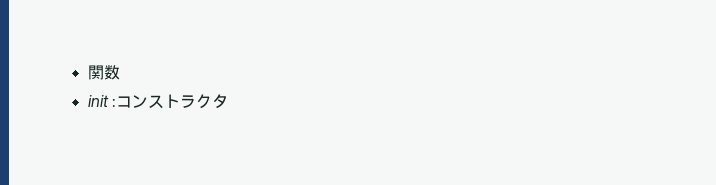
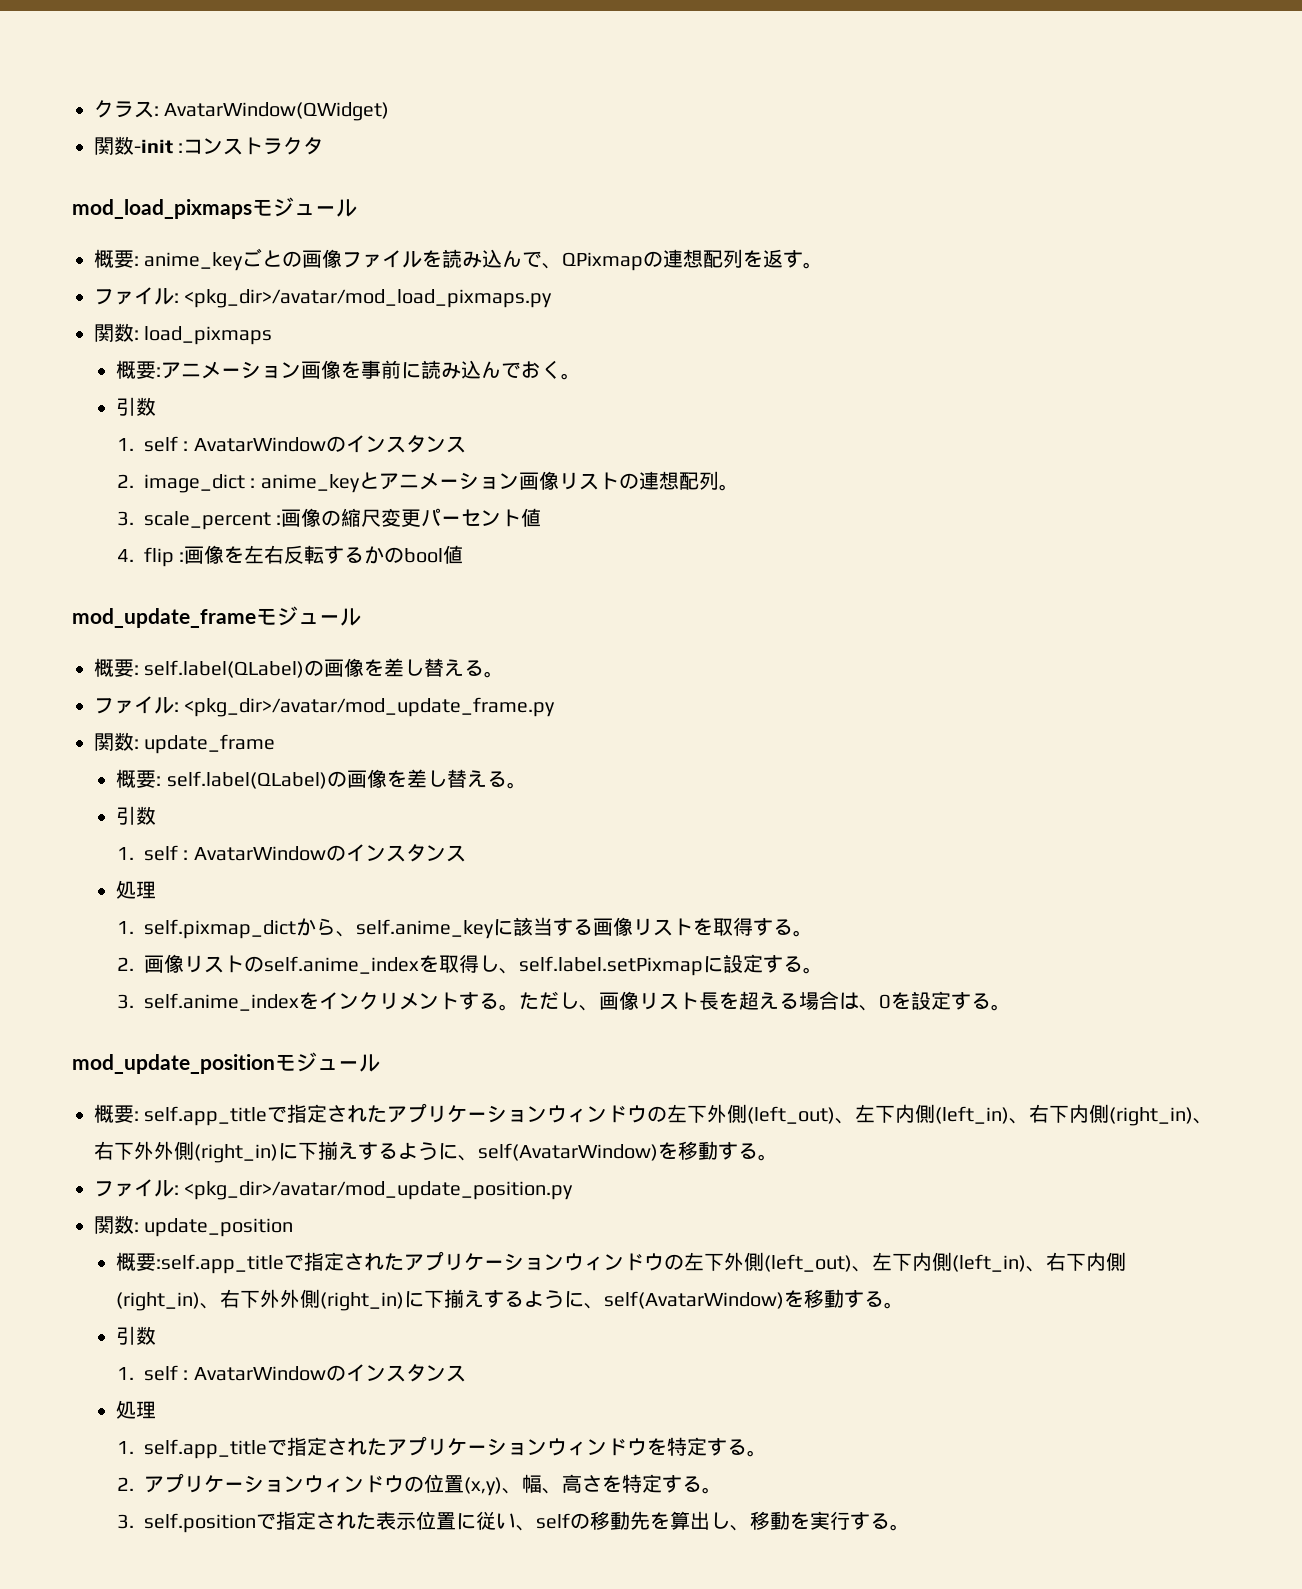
- 関数
- init :コンストラクタ
+ クラス: AvatarWindow(QWidget)
+ 関数-init :コンストラクタ
+ mod_load_pixmapsモジュール
+ 概要: anime_keyごとの画像ファイルを読み込んで、QPixmapの連想配列を返す。
+ ファイル: <pkg_dir>/avatar/mod_load_pixmaps.py
+ 関数: load_pixmaps
+ 概要:アニメーション画像を事前に読み込んでおく。
+ 引数
+ 1. self : AvatarWindowのインスタンス
+ 2. image_dict : anime_keyとアニメーション画像リストの連想配列。
+ 3. scale_percent :画像の縮尺変更パーセント値
+ 4. flip :画像を左右反転するかのbool値
+ mod_update_frameモジュール
+ 概要: self.label(QLabel)の画像を差し替える。
+ ファイル: <pkg_dir>/avatar/mod_update_frame.py
+ 関数: update_frame
+ 概要: self.label(QLabel)の画像を差し替える。
+ 引数
+ 1. self : AvatarWindowのインスタンス
+ 処理
+ 1. self.pixmap_dictから、self.anime_keyに該当する画像リストを取得する。
+ 2.画像リストのself.anime_indexを取得し、self.label.setPixmapに設定する。
+ 3. self.anime_indexをインクリメントする。ただし、画像リスト長を超える場合は、0を設定する。
+ mod_update_positionモジュール
+ 概要: self.app_titleで指定されたアプリケーションウィンドウの左下外側(left_out)、左下内側(left_in)、右下内側(right_in)、右下外外側(right_in)に下揃えするように、self(AvatarWindow)を移動する。
+ ファイル: <pkg_dir>/avatar/mod_update_position.py
+ 関数: update_position
+ 概要:self.app_titleで指定されたアプリケーションウィンドウの左下外側(left_out)、左下内側(left_in)、右下内側(right_in)、右下外外側(right_in)に下揃えするように、self(AvatarWindow)を移動する。
+ 引数
+ 1. self : AvatarWindowのインスタンス
+ 処理
+ 1. self.app_titleで指定されたアプリケーションウィンドウを特定する。
+ 2.アプリケーションウィンドウの位置(x,y)、幅、高さを特定する。
+ 3. self.positionで指定された表示位置に従い、selfの移動先を算出し、移動を実行する。

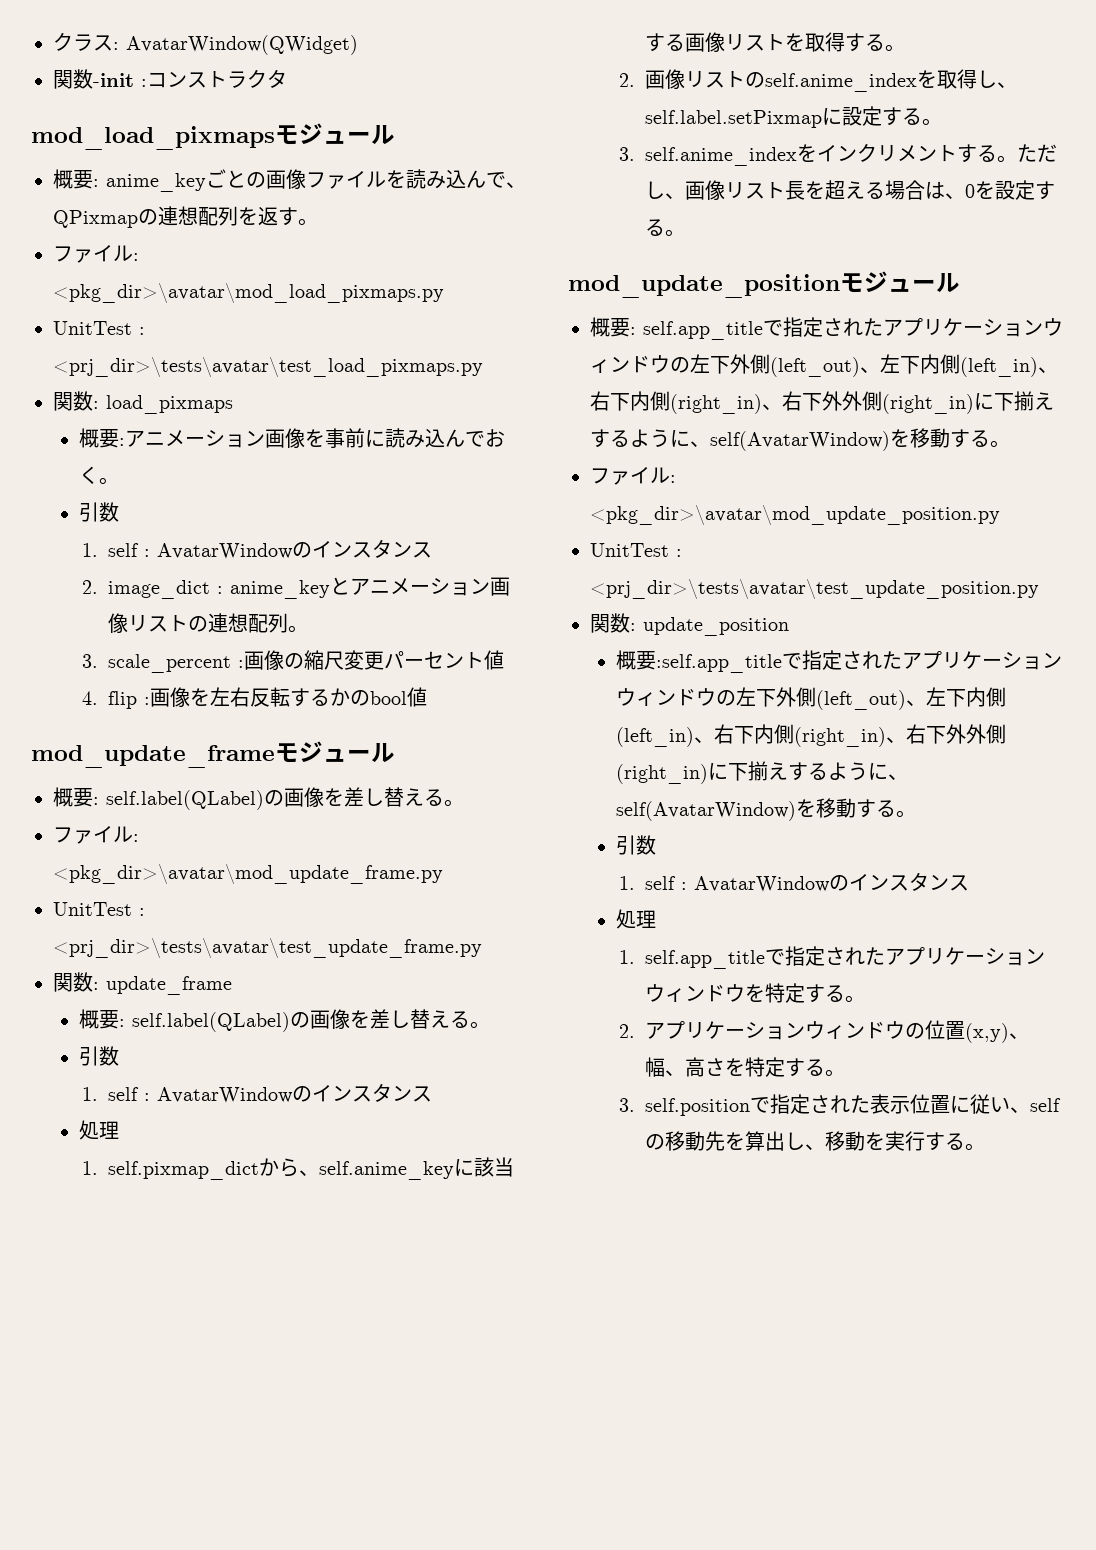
- ファイル: <pkg_dir>/avatar/mod_load_pixmaps.py
+ ファイル: <pkg_dir>\avatar\mod_load_pixmaps.py
+ UnitTest : <prj_dir>\tests\avatar\test_load_pixmaps.py
- ファイル: <pkg_dir>/avatar/mod_update_frame.py
+ ファイル: <pkg_dir>\avatar\mod_update_frame.py
+ UnitTest : <prj_dir>\tests\avatar\test_update_frame.py
- ファイル: <pkg_dir>/avatar/mod_update_position.py
+ ファイル: <pkg_dir>\avatar\mod_update_position.py
+ UnitTest : <prj_dir>\tests\avatar\test_update_position.py

